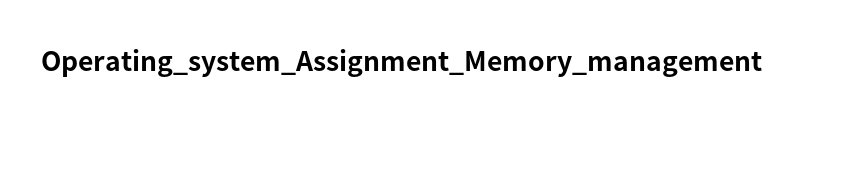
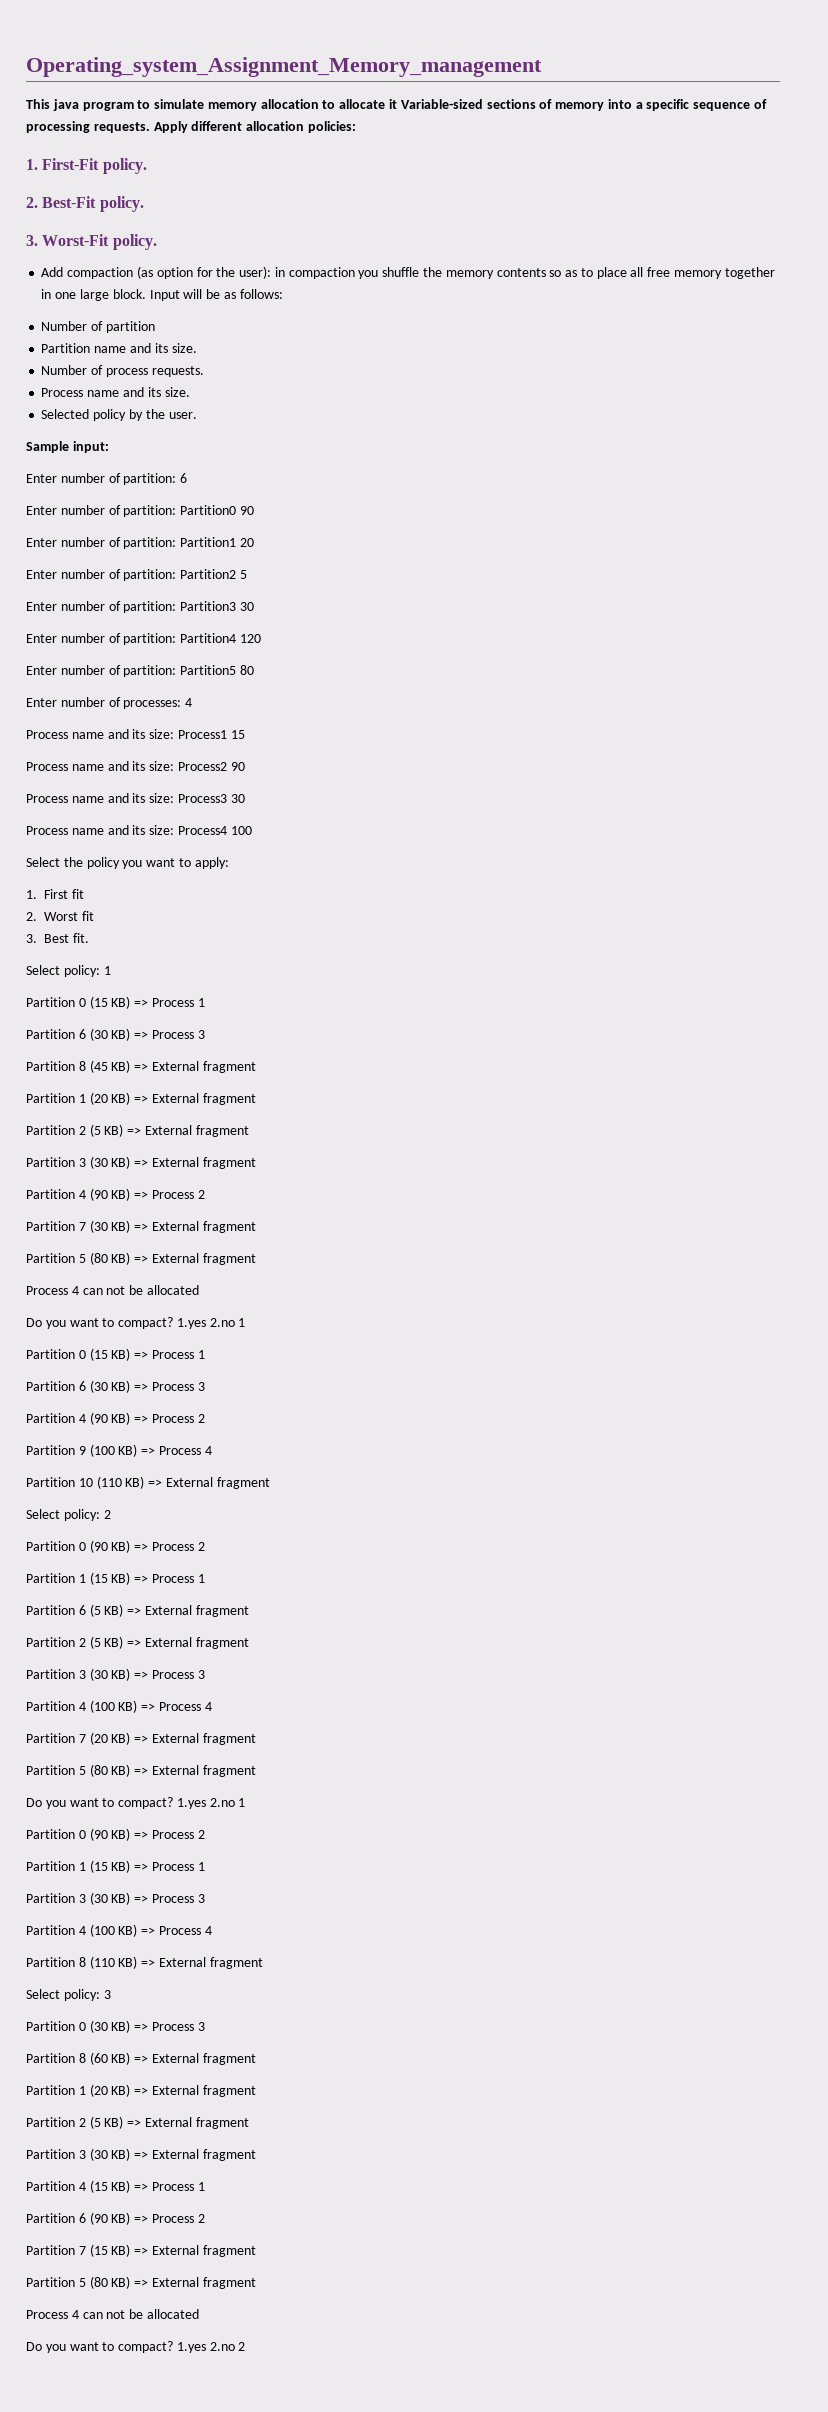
+ This java program to simulate memory allocation to allocate it Variable-sized sections of memory into a specific sequence of processing requests. Apply different allocation policies:
+ 1. First-Fit policy.
+ 2. Best-Fit policy.
+ 3. Worst-Fit policy.
+ Add compaction (as option for the user): in compaction you shuffle the memory contents so as to place all free memory together in one large block. Input will be as follows:
+ Number of partition
+ Partition name and its size.
+ Number of process requests.
+ Process name and its size.
+ Selected policy by the user.
+ Sample input:
+ Enter number of partition: 6
+ Enter number of partition: Partition0 90
+ Enter number of partition: Partition1 20
+ Enter number of partition: Partition2 5
+ Enter number of partition: Partition3 30
+ Enter number of partition: Partition4 120
+ Enter number of partition: Partition5 80
+ Enter number of processes: 4
+ Process name and its size: Process1 15
+ Process name and its size: Process2 90
+ Process name and its size: Process3 30
+ Process name and its size: Process4 100
+ Select the policy you want to apply:
+ 1. First fit
+ 2. Worst fit
+ 3. Best fit.
+ Select policy: 1
+ Partition 0 (15 KB) => Process 1
+ Partition 6 (30 KB) => Process 3
+ Partition 8 (45 KB) => External fragment
+ Partition 1 (20 KB) => External fragment
+ Partition 2 (5 KB) => External fragment
+ Partition 3 (30 KB) => External fragment
+ Partition 4 (90 KB) => Process 2
+ Partition 7 (30 KB) => External fragment
+ Partition 5 (80 KB) => External fragment
+ Process 4 can not be allocated
+ Do you want to compact? 1.yes 2.no 1
+ Partition 0 (15 KB) => Process 1
+ Partition 6 (30 KB) => Process 3
+ Partition 4 (90 KB) => Process 2
+ Partition 9 (100 KB) => Process 4
+ Partition 10 (110 KB) => External fragment
+ Select policy: 2
+ Partition 0 (90 KB) => Process 2
+ Partition 1 (15 KB) => Process 1
+ Partition 6 (5 KB) => External fragment
+ Partition 2 (5 KB) => External fragment
+ Partition 3 (30 KB) => Process 3
+ Partition 4 (100 KB) => Process 4
+ Partition 7 (20 KB) => External fragment
+ Partition 5 (80 KB) => External fragment
+ Do you want to compact? 1.yes 2.no 1
+ Partition 0 (90 KB) => Process 2
+ Partition 1 (15 KB) => Process 1
+ Partition 3 (30 KB) => Process 3
+ Partition 4 (100 KB) => Process 4
+ Partition 8 (110 KB) => External fragment
+ Select policy: 3
+ Partition 0 (30 KB) => Process 3
+ Partition 8 (60 KB) => External fragment
+ Partition 1 (20 KB) => External fragment
+ Partition 2 (5 KB) => External fragment
+ Partition 3 (30 KB) => External fragment
+ Partition 4 (15 KB) => Process 1
+ Partition 6 (90 KB) => Process 2
+ Partition 7 (15 KB) => External fragment
+ Partition 5 (80 KB) => External fragment
+ Process 4 can not be allocated
+ Do you want to compact? 1.yes 2.no 2

